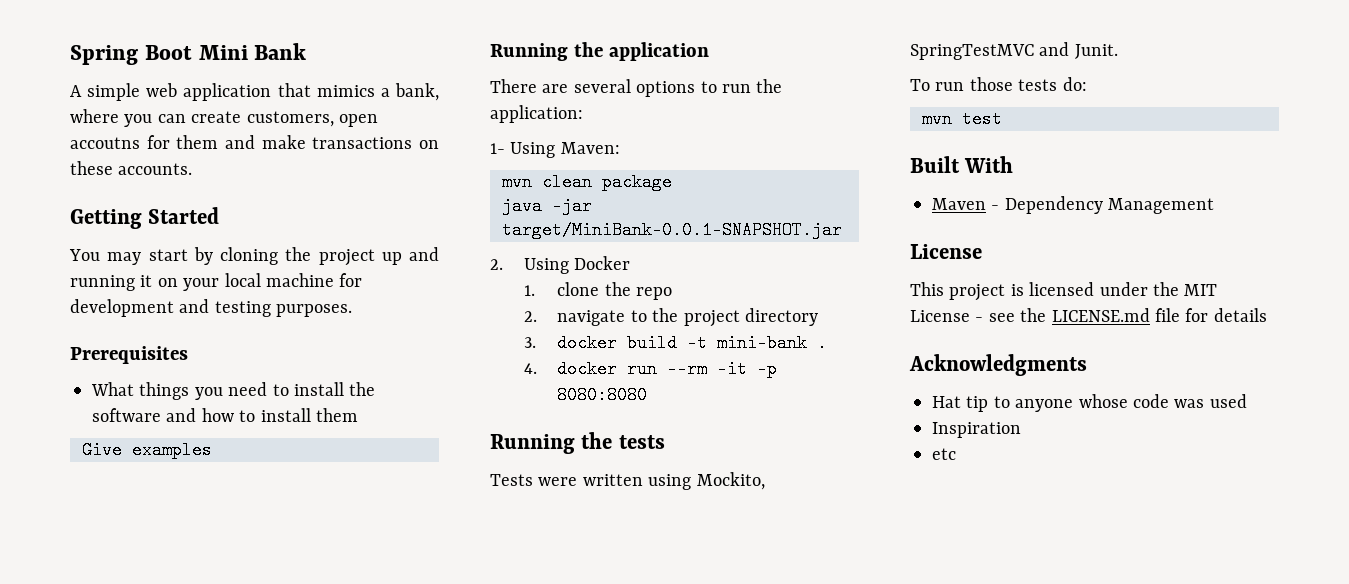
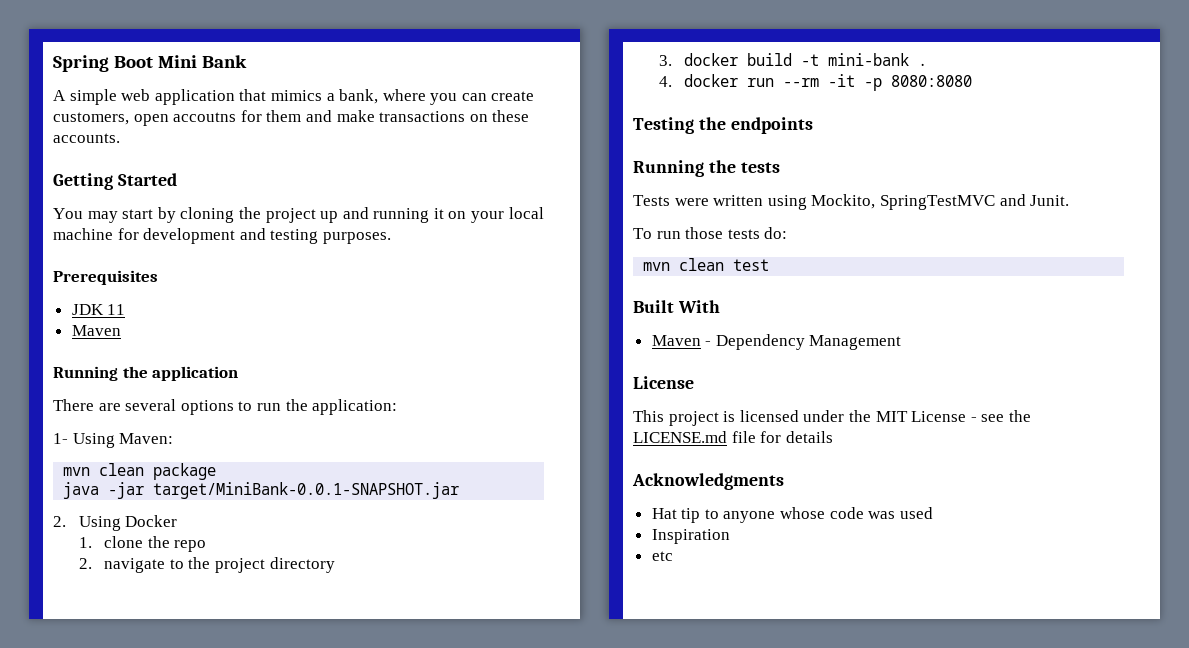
- What things you need to install the software and how to install them
- Give examples
+ JDK 11
+ Maven
+ Testing the endpoints
- mvn test
+ mvn clean test

